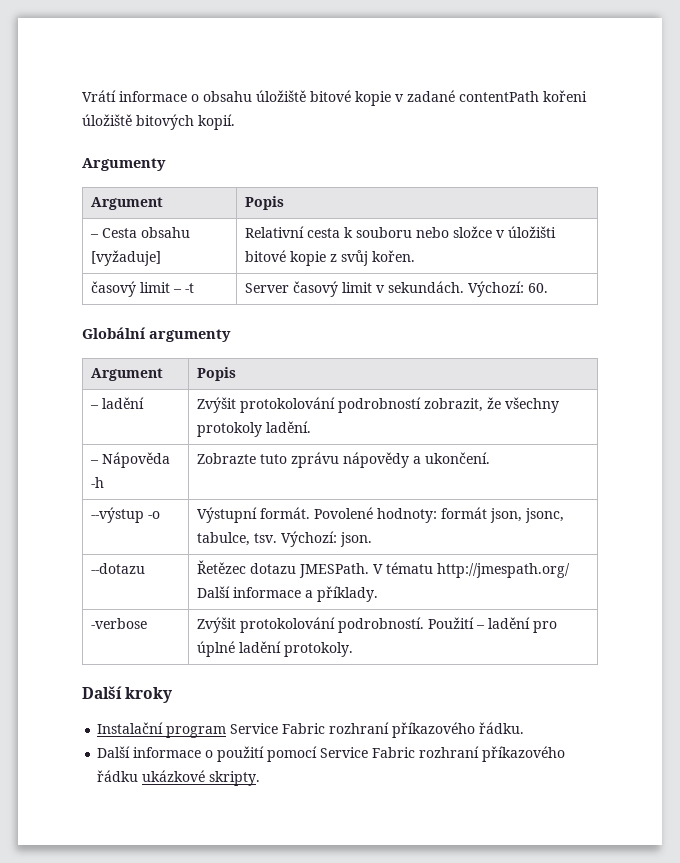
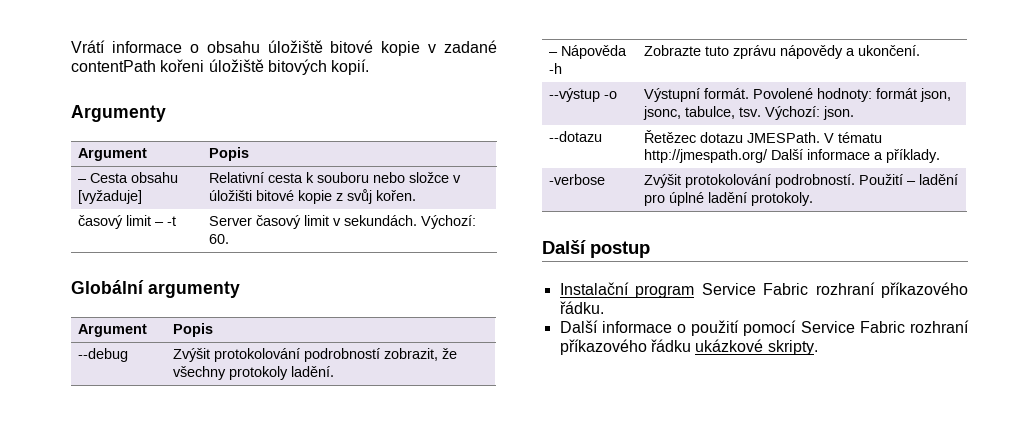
- – ladění | Zvýšit protokolování podrobností zobrazit, že všechny protokoly ladění.
+ --debug | Zvýšit protokolování podrobností zobrazit, že všechny protokoly ladění.
- Další kroky
+ Další postup

